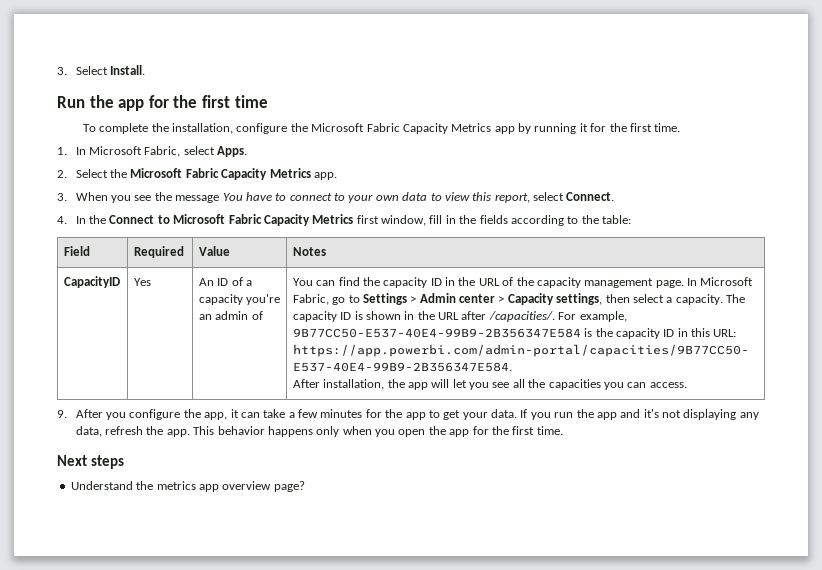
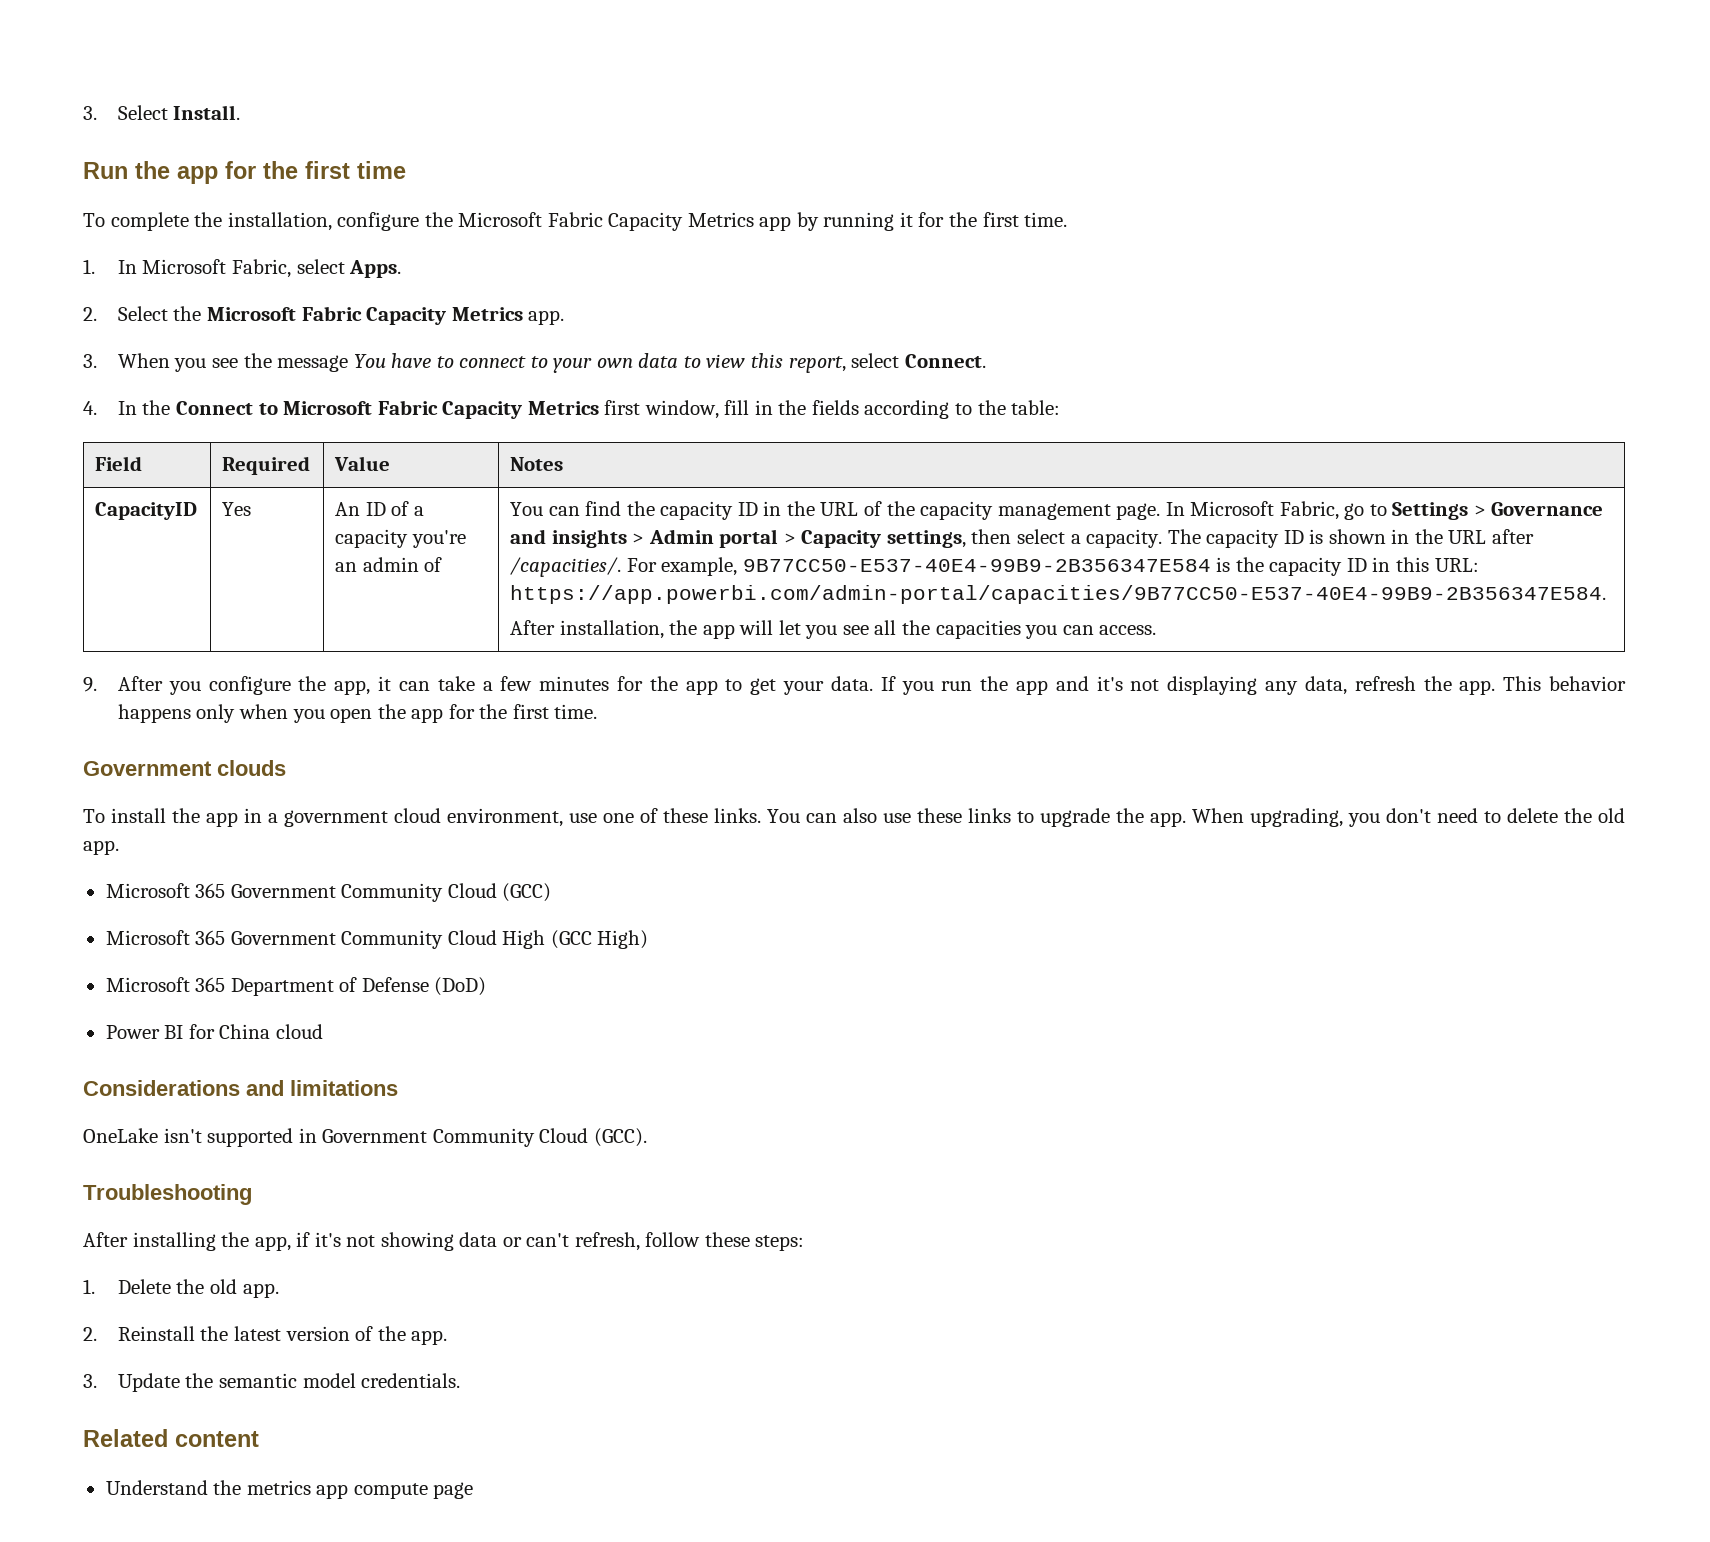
- In Microsoft Fabric, go to Settings > Admin center > Capacity settings, then select a capacity.
+ In Microsoft Fabric, go to Settings > Governance and insights > Admin portal > Capacity settings, then select a capacity.
- Next steps
+ Government clouds
+ To install the app in a government cloud environment, use one of these links. You can also use these links to upgrade the app. When upgrading, you don't need to delete the old app.
+ Microsoft 365 Government Community Cloud (GCC)
+ Microsoft 365 Government Community Cloud High (GCC High)
+ Microsoft 365 Department of Defense (DoD)
+ Power BI for China cloud
+ Considerations and limitations
+ OneLake isn't supported in Government Community Cloud (GCC).
+ Troubleshooting
+ After installing the app, if it's not showing data or can't refresh, follow these steps:
+ 1. Delete the old app.
+ 2. Reinstall the latest version of the app.
+ 3. Update the semantic model credentials.
+ Related content
- Understand the metrics app overview page?
+ Understand the metrics app compute page

